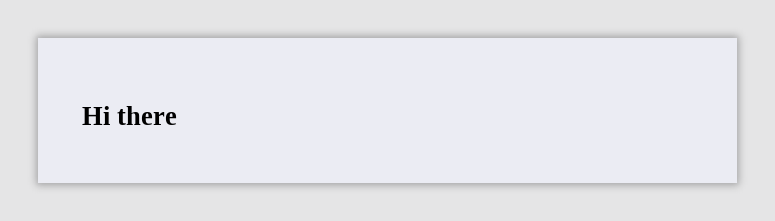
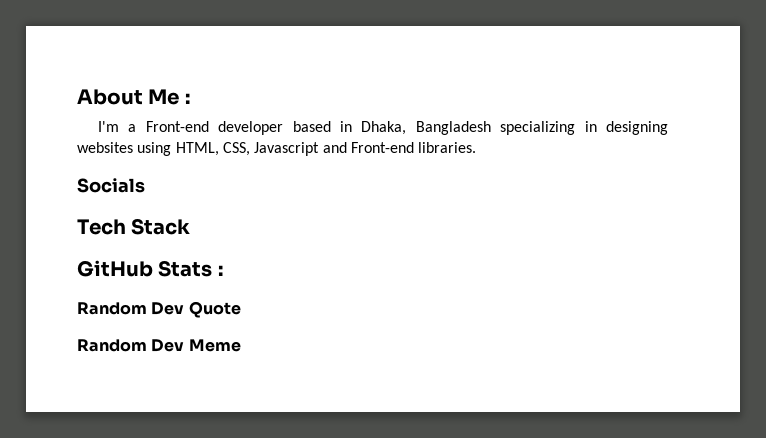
- Hi there
+ About Me :
+ I'm a Front-end developer based in Dhaka, Bangladesh specializing in designing websites using HTML, CSS, Javascript and Front-end libraries.
+ Socials
+ Tech Stack
+ GitHub Stats :
+ Random Dev Quote
+ Random Dev Meme

